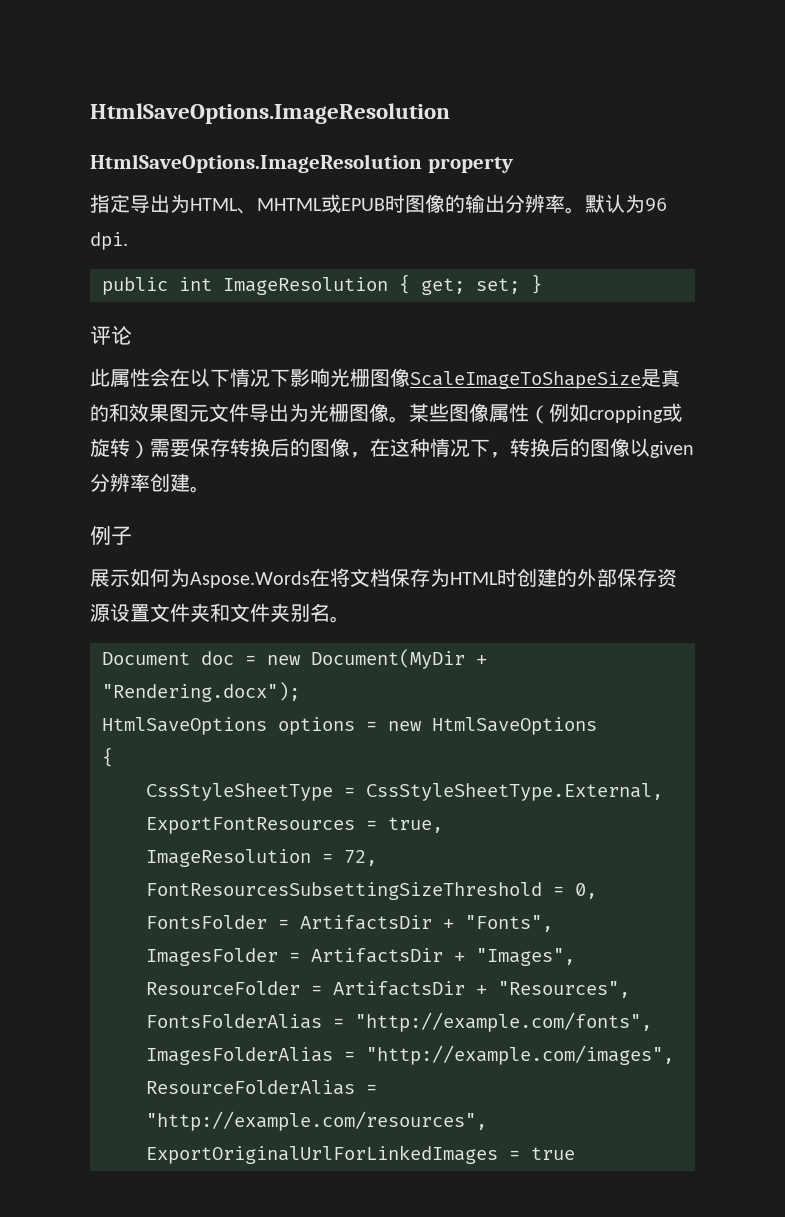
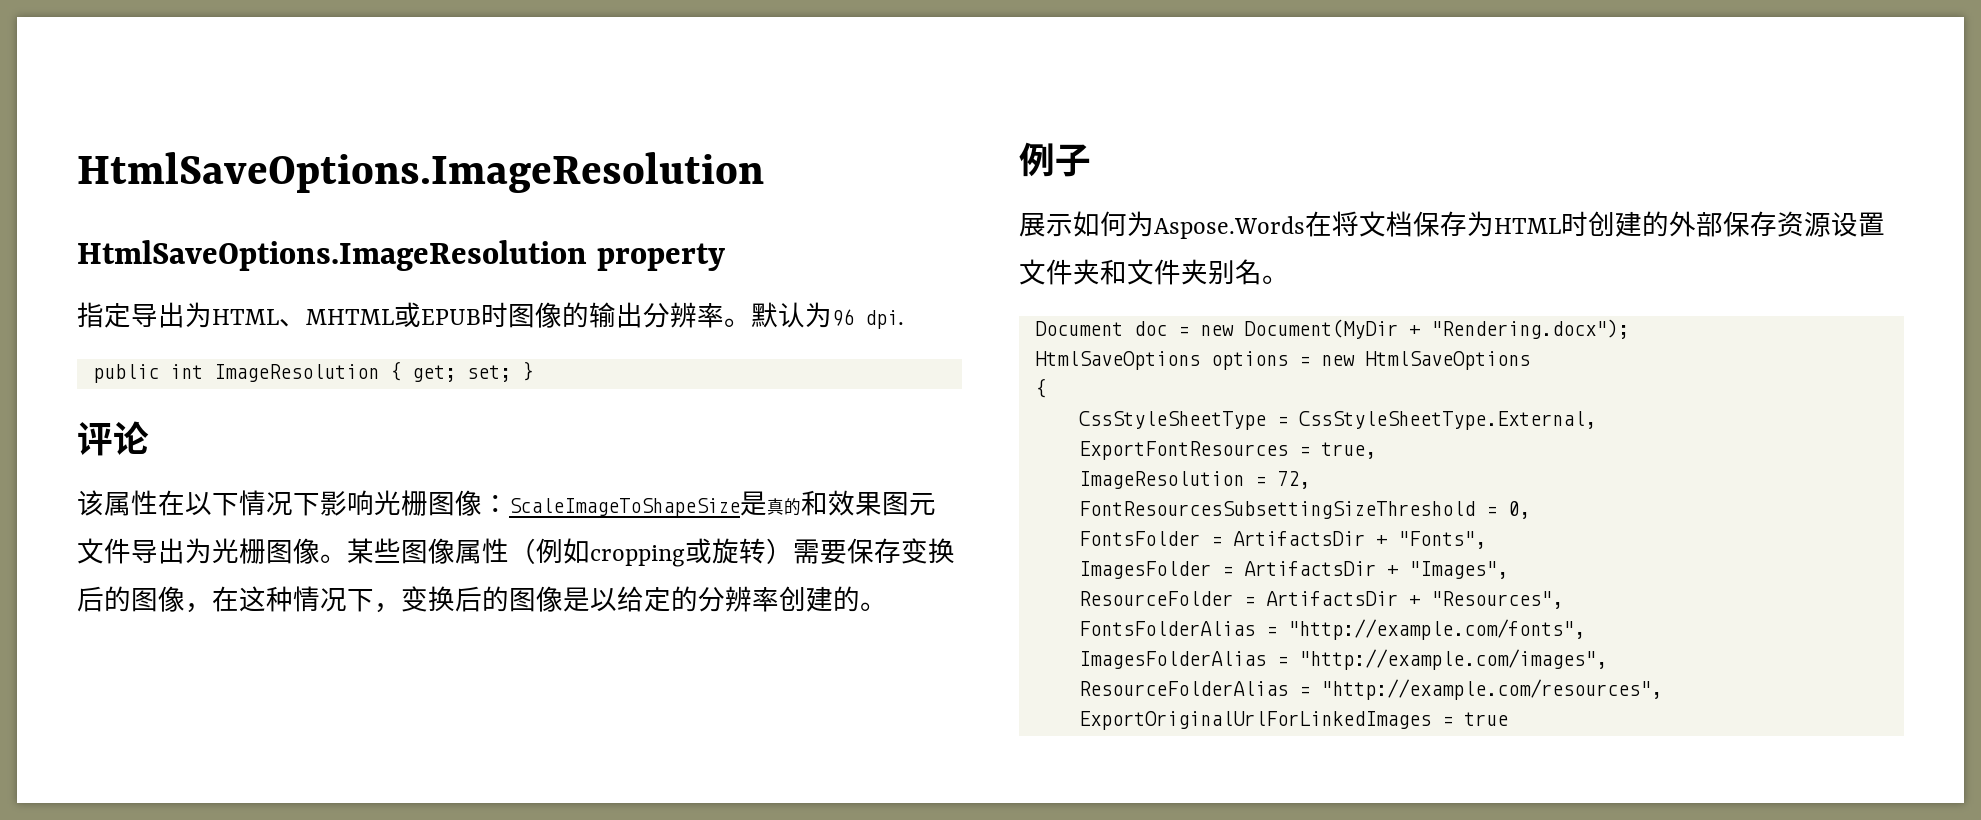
- 此属性会在以下情况下影响光栅图像ScaleImageToShapeSize是真的和效果图元文件导出为光栅图像。
+ 该属性在以下情况下影响光栅图像：ScaleImageToShapeSize是真的和效果图元文件导出为光栅图像。
- 某些图像属性（例如cropping或旋转）需要保存转换后的图像，在这种情况下，转换后的图像以given分辨率创建。
+ 某些图像属性（例如cropping或旋转）需要保存变换后的图像，在这种情况下，变换后的图像是以给定的分辨率创建的。

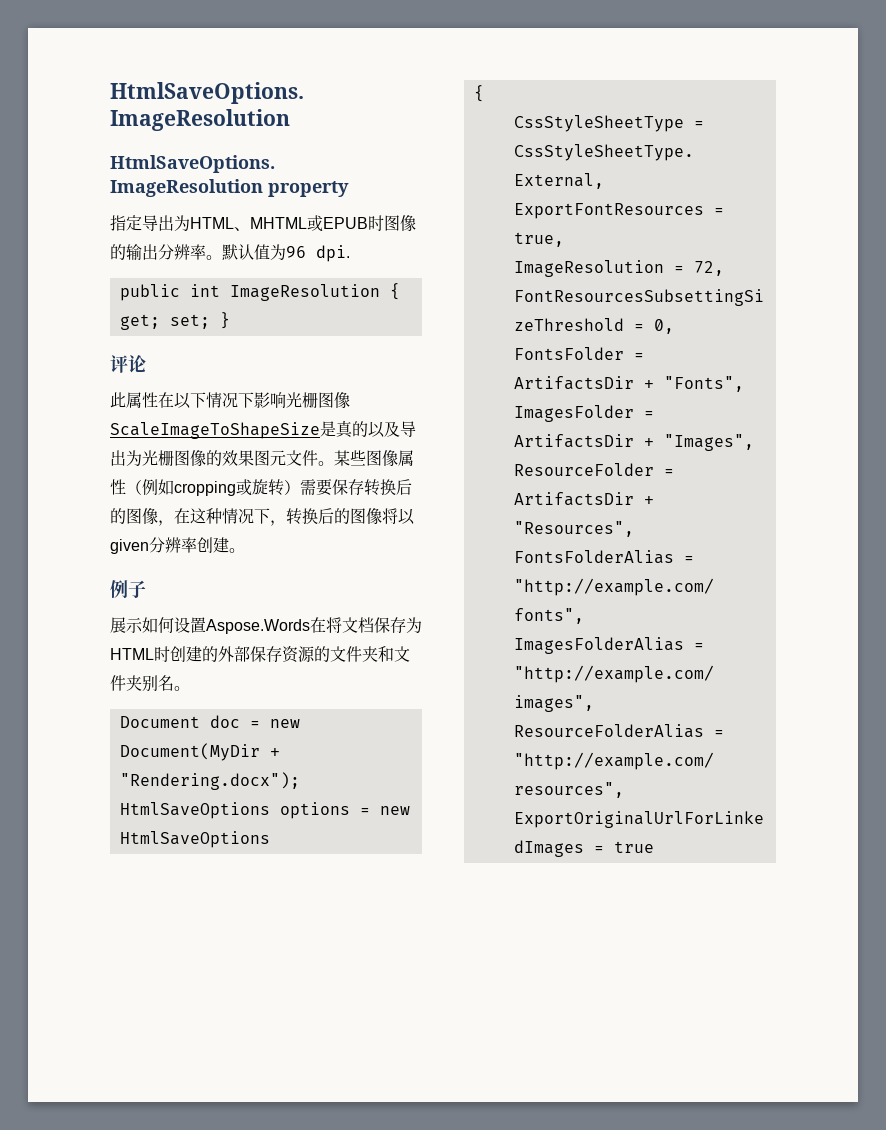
- 默认为96 dpi.
+ 默认值为96 dpi.
- 该属性在以下情况下影响光栅图像：ScaleImageToShapeSize是真的和效果图元文件导出为光栅图像。
+ 此属性在以下情况下影响光栅图像ScaleImageToShapeSize是真的以及导出为光栅图像的效果图元文件。
- 某些图像属性（例如cropping或旋转）需要保存变换后的图像，在这种情况下，变换后的图像是以给定的分辨率创建的。
+ 某些图像属性（例如cropping或旋转）需要保存转换后的图像，在这种情况下，转换后的图像将以given分辨率创建。
- 展示如何为Aspose.Words在将文档保存为HTML时创建的外部保存资源设置文件夹和文件夹别名。
+ 展示如何设置Aspose.Words在将文档保存为HTML时创建的外部保存资源的文件夹和文件夹别名。

